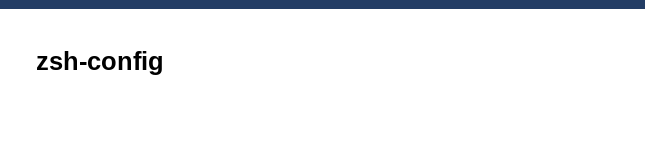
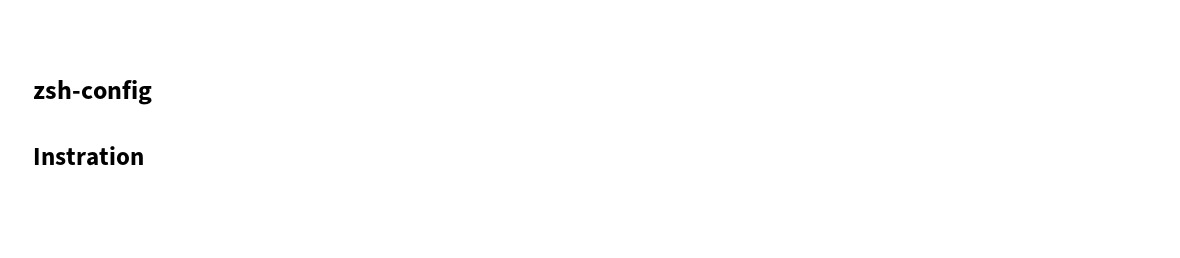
+ Instration

